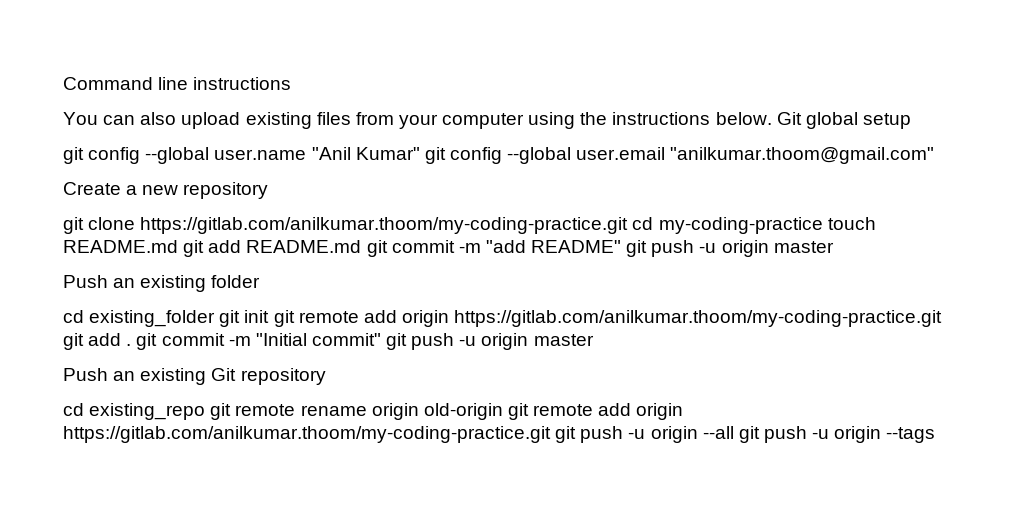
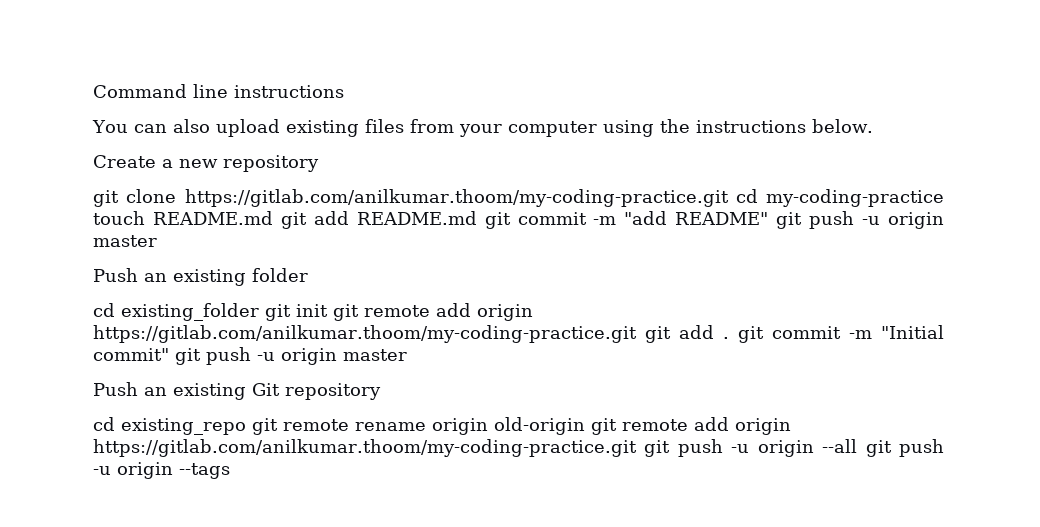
- Git global setup
- git config --global user.name "Anil Kumar" git config --global user.email "anilkumar.thoom@gmail.com"

